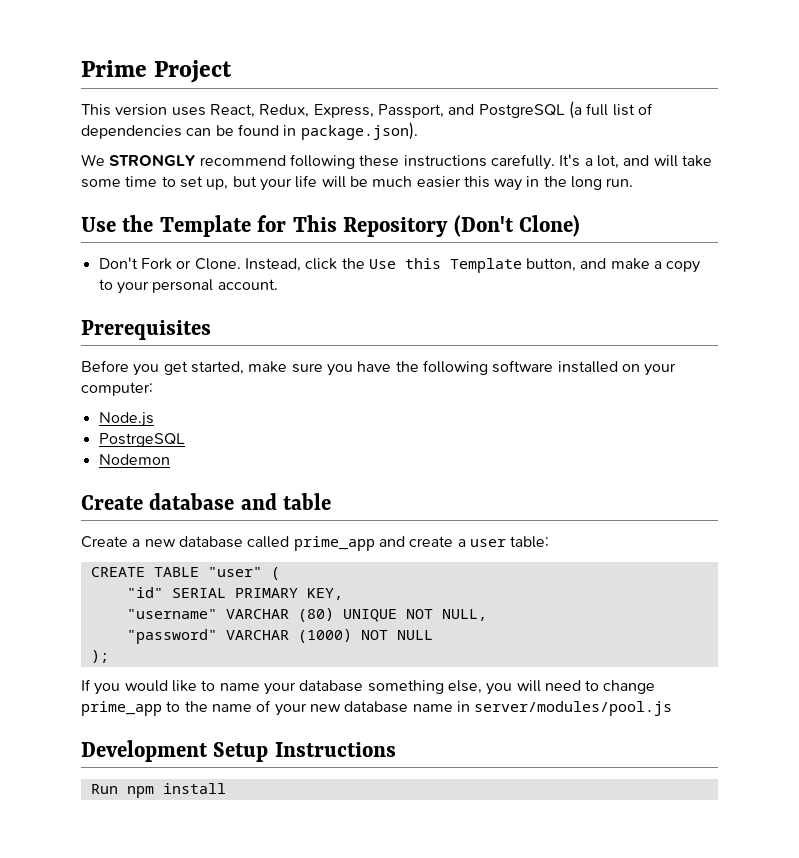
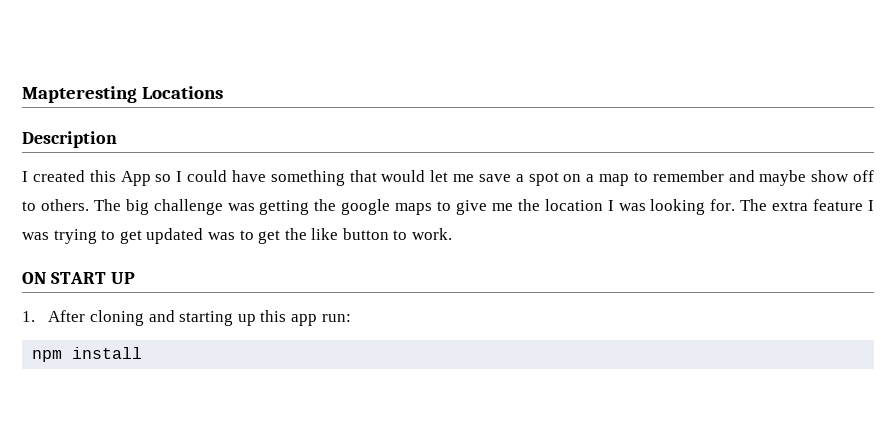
- Prime Project
- This version uses React, Redux, Express, Passport, and PostgreSQL (a full list of dependencies can be found in package.json).
- We STRONGLY recommend following these instructions carefully. It's a lot, and will take some time to set up, but your life will be much easier this way in the long run.
- Use the Template for This Repository (Don't Clone)
- Don't Fork or Clone. Instead, click the Use this Template button, and make a copy to your personal account.
- Prerequisites
- Before you get started, make sure you have the following software installed on your computer:
- Node.js
- PostrgeSQL
- Nodemon
- Create database and table
- Create a new database called prime_app and create a user table:
- CREATE TABLE "user" (
- "id" SERIAL PRIMARY KEY,
- "username" VARCHAR (80) UNIQUE NOT NULL,
- "password" VARCHAR (1000) NOT NULL
- );
- If you would like to name your database something else, you will need to change prime_app to the name of your new database name in server/modules/pool.js
- Development Setup Instructions
- Run npm install
+ Mapteresting Locations
+ Description
+ I created this App so I could have something that would let me save a spot on a map to remember and maybe show off to others. The big challenge was getting the google maps to give me the location I was looking for. The extra feature I was trying to get updated was to get the like button to work.
+ ON START UP
+ 1. After cloning and starting up this app run:
+ npm install

